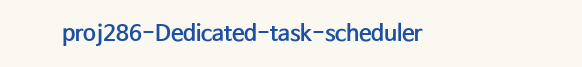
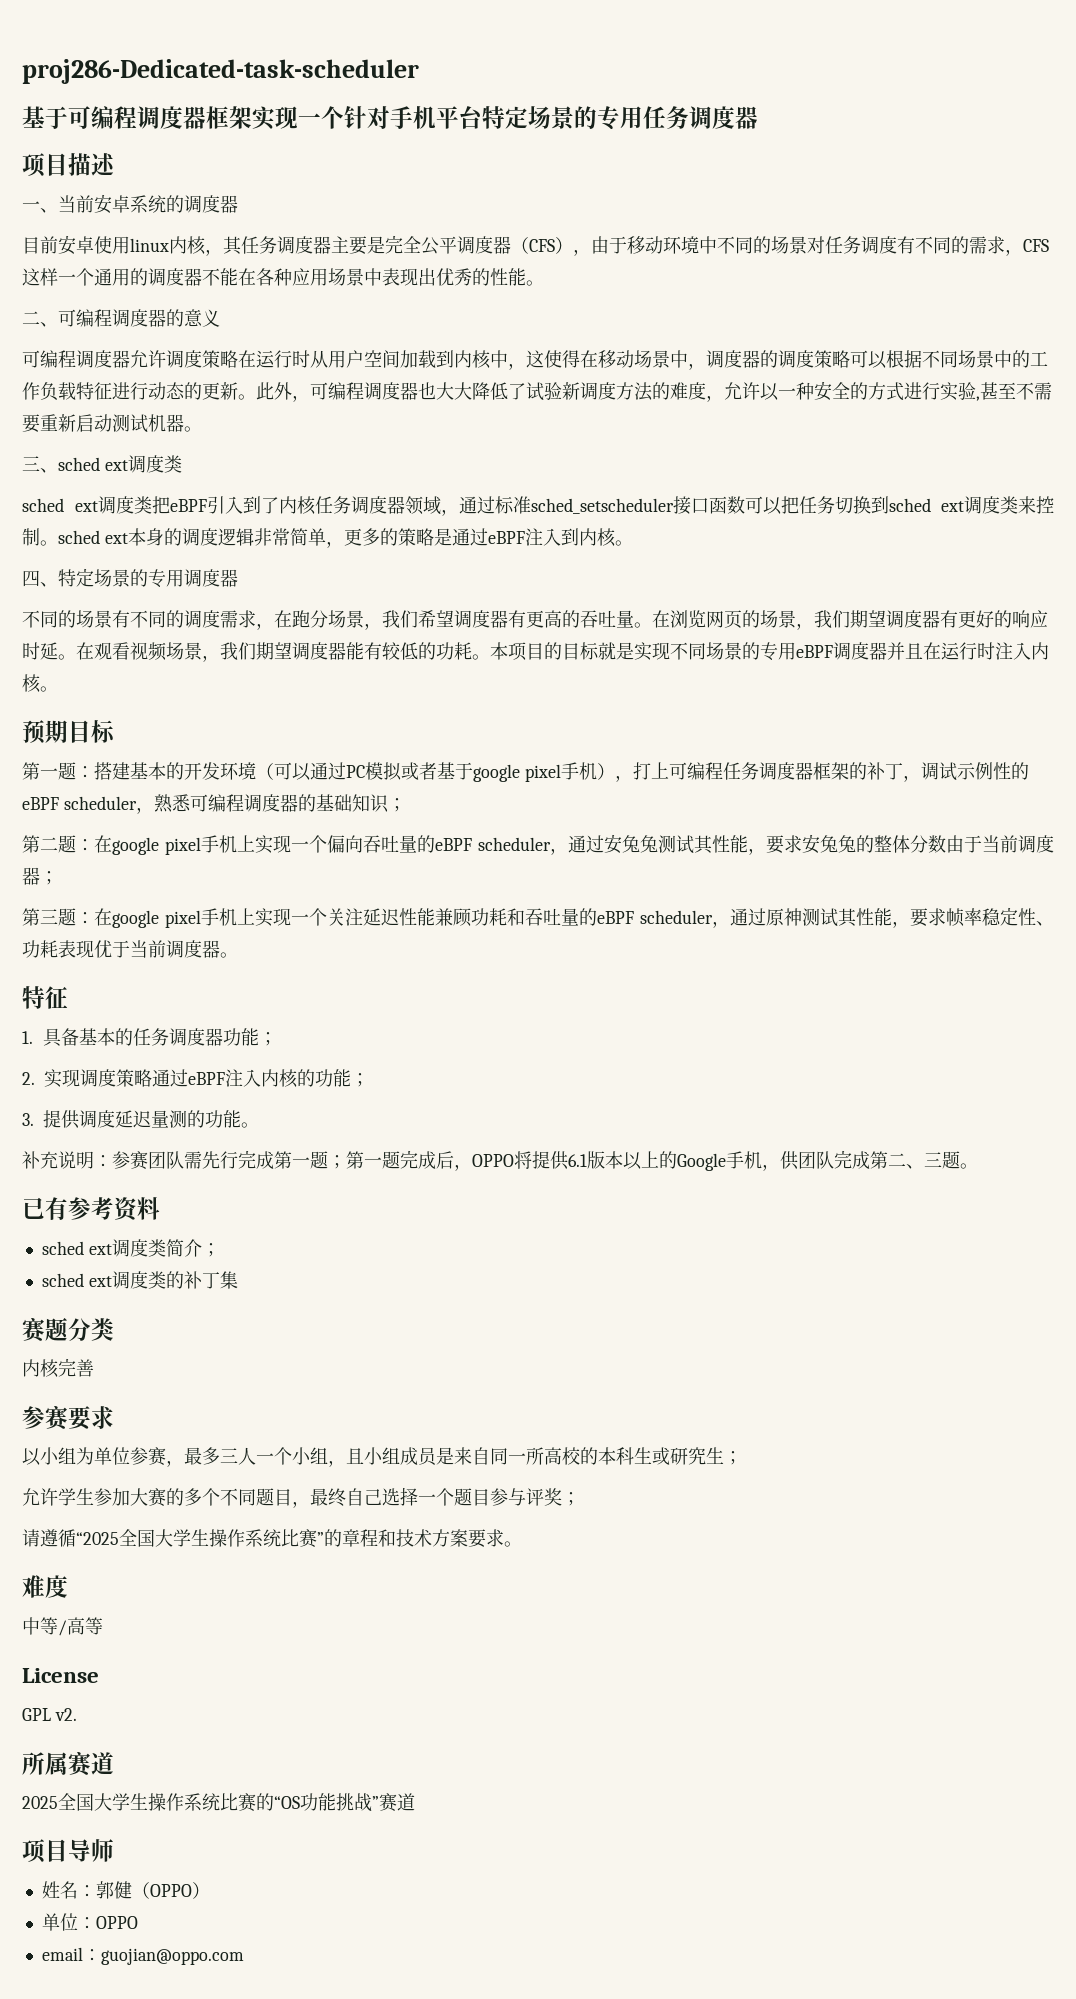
+ 基于可编程调度器框架实现一个针对手机平台特定场景的专用任务调度器
+ 项目描述
+ 一、当前安卓系统的调度器
+ 目前安卓使用linux内核，其任务调度器主要是完全公平调度器（CFS），由于移动环境中不同的场景对任务调度有不同的需求，CFS这样一个通用的调度器不能在各种应用场景中表现出优秀的性能。
+ 二、可编程调度器的意义
+ 可编程调度器允许调度策略在运行时从用户空间加载到内核中，这使得在移动场景中，调度器的调度策略可以根据不同场景中的工作负载特征进行动态的更新。此外，可编程调度器也大大降低了试验新调度方法的难度，允许以一种安全的方式进行实验,甚至不需要重新启动测试机器。
+ 三、sched ext调度类
+ sched ext调度类把eBPF引入到了内核任务调度器领域，通过标准sched_setscheduler接口函数可以把任务切换到sched ext调度类来控制。sched ext本身的调度逻辑非常简单，更多的策略是通过eBPF注入到内核。
+ 四、特定场景的专用调度器
+ 不同的场景有不同的调度需求，在跑分场景，我们希望调度器有更高的吞吐量。在浏览网页的场景，我们期望调度器有更好的响应时延。在观看视频场景，我们期望调度器能有较低的功耗。本项目的目标就是实现不同场景的专用eBPF调度器并且在运行时注入内核。
+ 预期目标
+ 第一题：搭建基本的开发环境（可以通过PC模拟或者基于google pixel手机），打上可编程任务调度器框架的补丁，调试示例性的eBPF scheduler，熟悉可编程调度器的基础知识；
+ 第二题：在google pixel手机上实现一个偏向吞吐量的eBPF scheduler，通过安兔兔测试其性能，要求安兔兔的整体分数由于当前调度器；
+ 第三题：在google pixel手机上实现一个关注延迟性能兼顾功耗和吞吐量的eBPF scheduler，通过原神测试其性能，要求帧率稳定性、功耗表现优于当前调度器。
+ 特征
+ 1.具备基本的任务调度器功能；
+ 2.实现调度策略通过eBPF注入内核的功能；
+ 3.提供调度延迟量测的功能。
+ 补充说明：参赛团队需先行完成第一题；第一题完成后，OPPO将提供6.1版本以上的Google手机，供团队完成第二、三题。
+ 已有参考资料
+ sched ext调度类简介；
+ sched ext调度类的补丁集
+ 赛题分类
+ 内核完善
+ 参赛要求
+ 以小组为单位参赛，最多三人一个小组，且小组成员是来自同一所高校的本科生或研究生；
+ 允许学生参加大赛的多个不同题目，最终自己选择一个题目参与评奖；
+ 请遵循“2025全国大学生操作系统比赛”的章程和技术方案要求。
+ 难度
+ 中等/高等
+ License
+ GPL v2.
+ 所属赛道
+ 2025全国大学生操作系统比赛的“OS功能挑战”赛道
+ 项目导师
+ 姓名：郭健（OPPO）
+ 单位：OPPO
+ email：guojian@oppo.com

